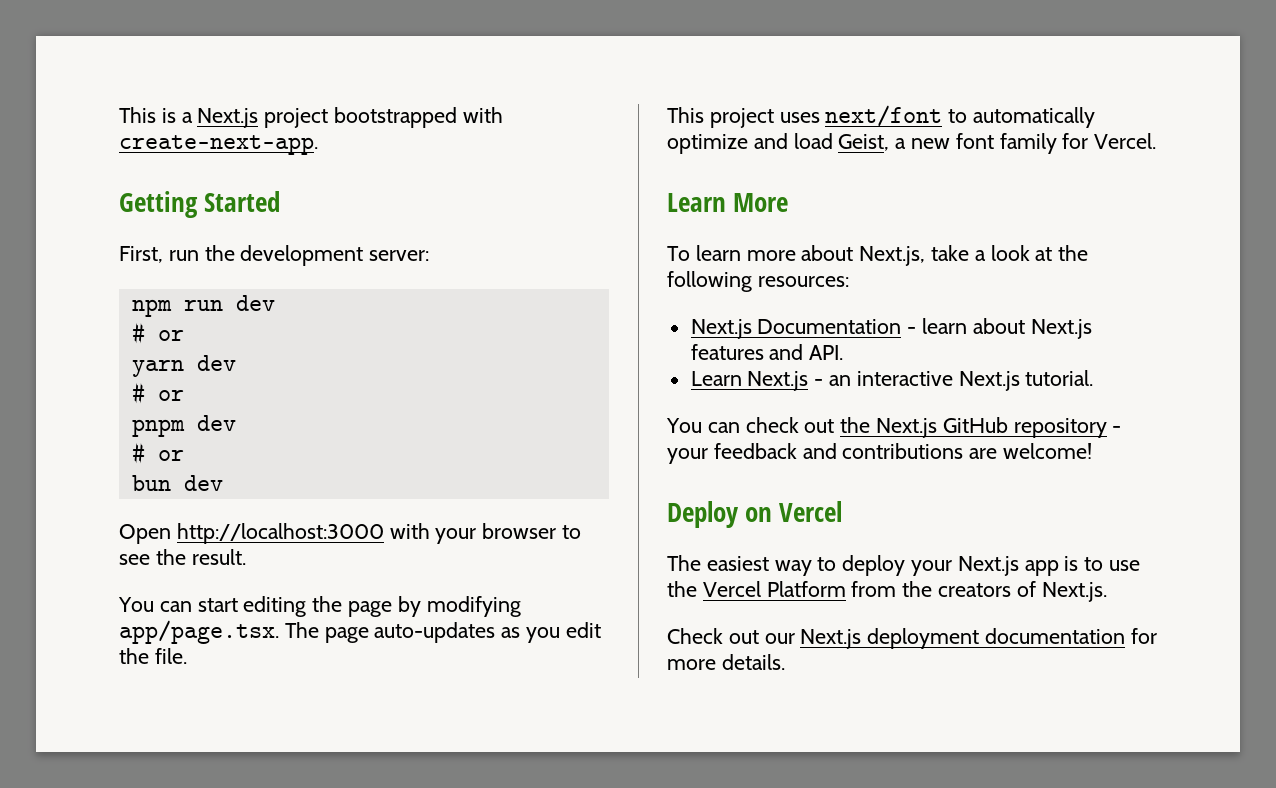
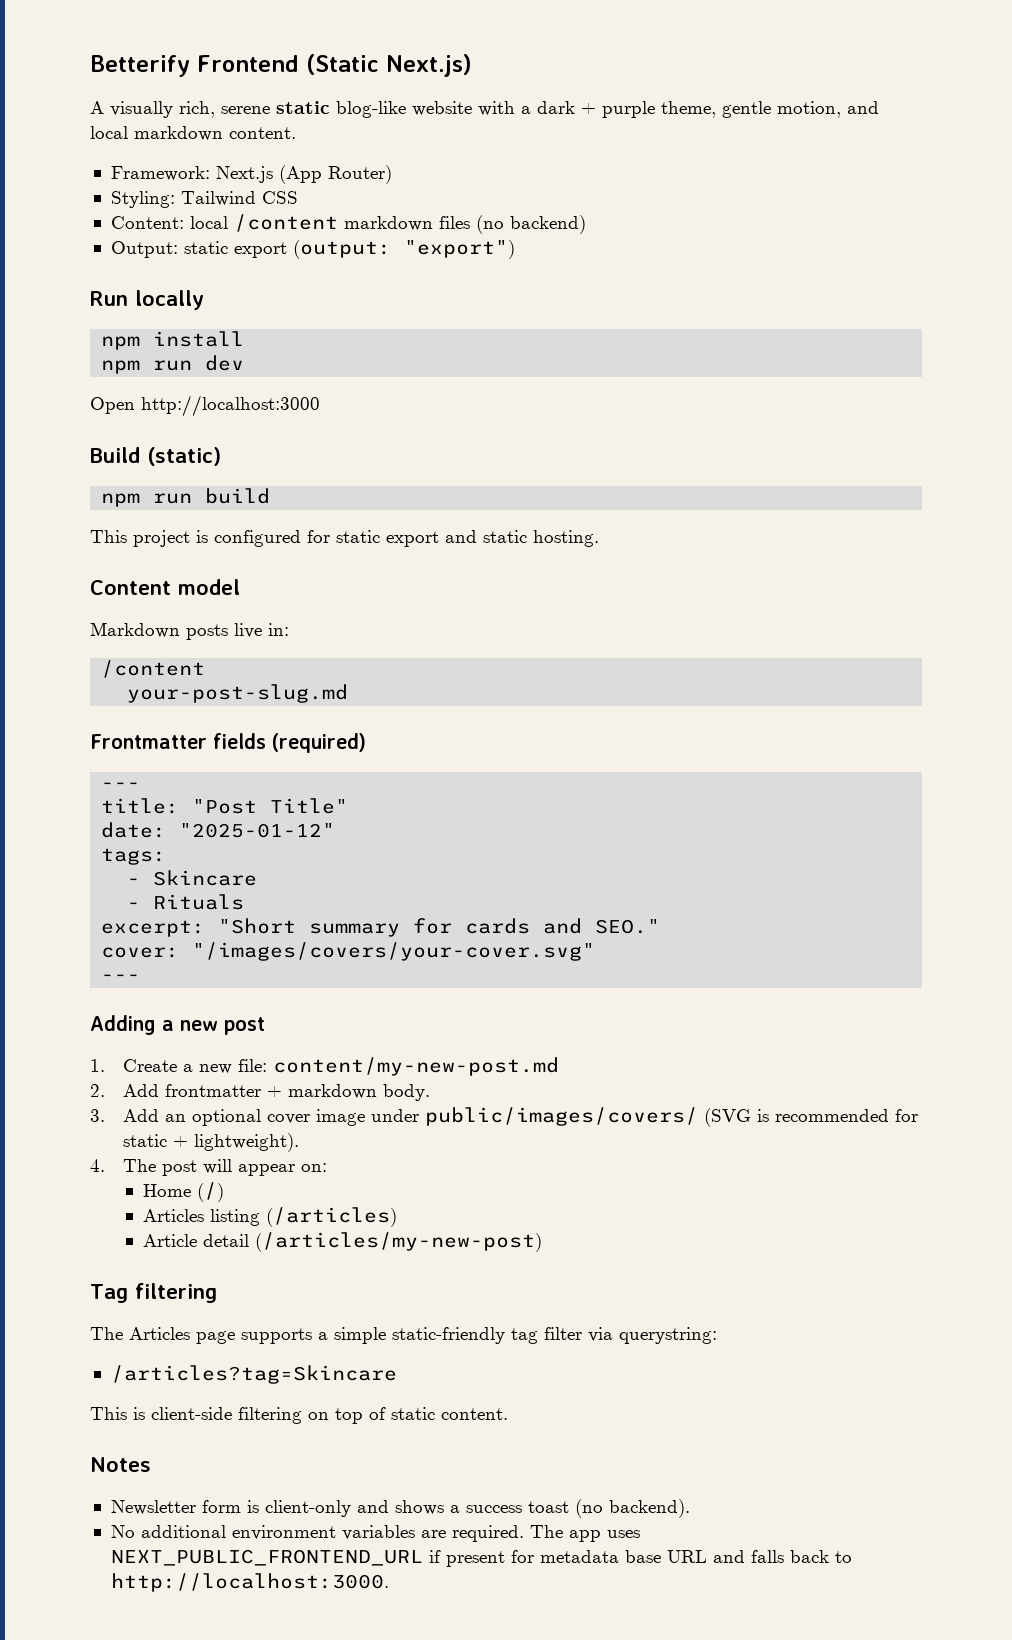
- This is a Next.js project bootstrapped with create-next-app.
- Getting Started
- First, run the development server:
+ Betterify Frontend (Static Next.js)
+ A visually rich, serene static blog-like website with a dark + purple theme, gentle motion, and local markdown content.
+ Framework: Next.js (App Router)
+ Styling: Tailwind CSS
+ Content: local /content markdown files (no backend)
+ Output: static export (output: "export")
+ Run locally
+ npm install
  npm run dev
- # or
- yarn dev
- # or
- pnpm dev
- # or
- bun dev
- Open http://localhost:3000 with your browser to see the result.
- You can start editing the page by modifying app/page.tsx. The page auto-updates as you edit the file.
- This project uses next/font to automatically optimize and load Geist, a new font family for Vercel.
- Learn More
- To learn more about Next.js, take a look at the following resources:
- Next.js Documentation - learn about Next.js features and API.
- Learn Next.js - an interactive Next.js tutorial.
- You can check out the Next.js GitHub repository - your feedback and contributions are welcome!
- Deploy on Vercel
- The easiest way to deploy your Next.js app is to use the Vercel Platform from the creators of Next.js.
- Check out our Next.js deployment documentation for more details.
+ Open http://localhost:3000
+ Build (static)
+ npm run build
+ This project is configured for static export and static hosting.
+ Content model
+ Markdown posts live in:
+ /content
+ your-post-slug.md
+ Frontmatter fields (required)
+ ---
+ title: "Post Title"
+ date: "2025-01-12"
+ tags:
+ - Skincare
+ - Rituals
+ excerpt: "Short summary for cards and SEO."
+ cover: "/images/covers/your-cover.svg"
+ ---
+ Adding a new post
+ 1. Create a new file: content/my-new-post.md
+ 2. Add frontmatter + markdown body.
+ 3. Add an optional cover image under public/images/covers/ (SVG is recommended for static + lightweight).
+ 4. The post will appear on:
+ Home (/)
+ Articles listing (/articles)
+ Article detail (/articles/my-new-post)
+ Tag filtering
+ The Articles page supports a simple static-friendly tag filter via querystring:
+ /articles?tag=Skincare
+ This is client-side filtering on top of static content.
+ Notes
+ Newsletter form is client-only and shows a success toast (no backend).
+ No additional environment variables are required. The app uses NEXT_PUBLIC_FRONTEND_URL if present for metadata base URL and falls back to http://localhost:3000.

